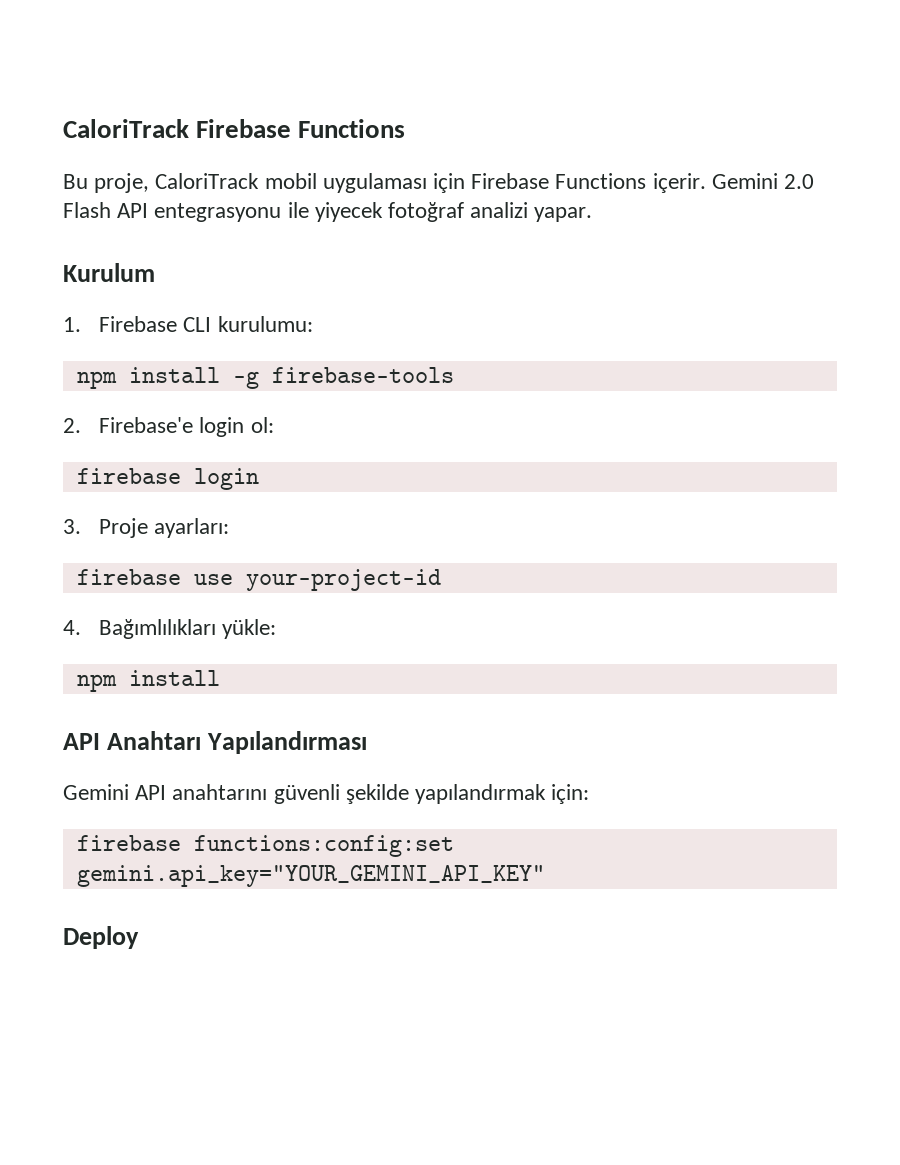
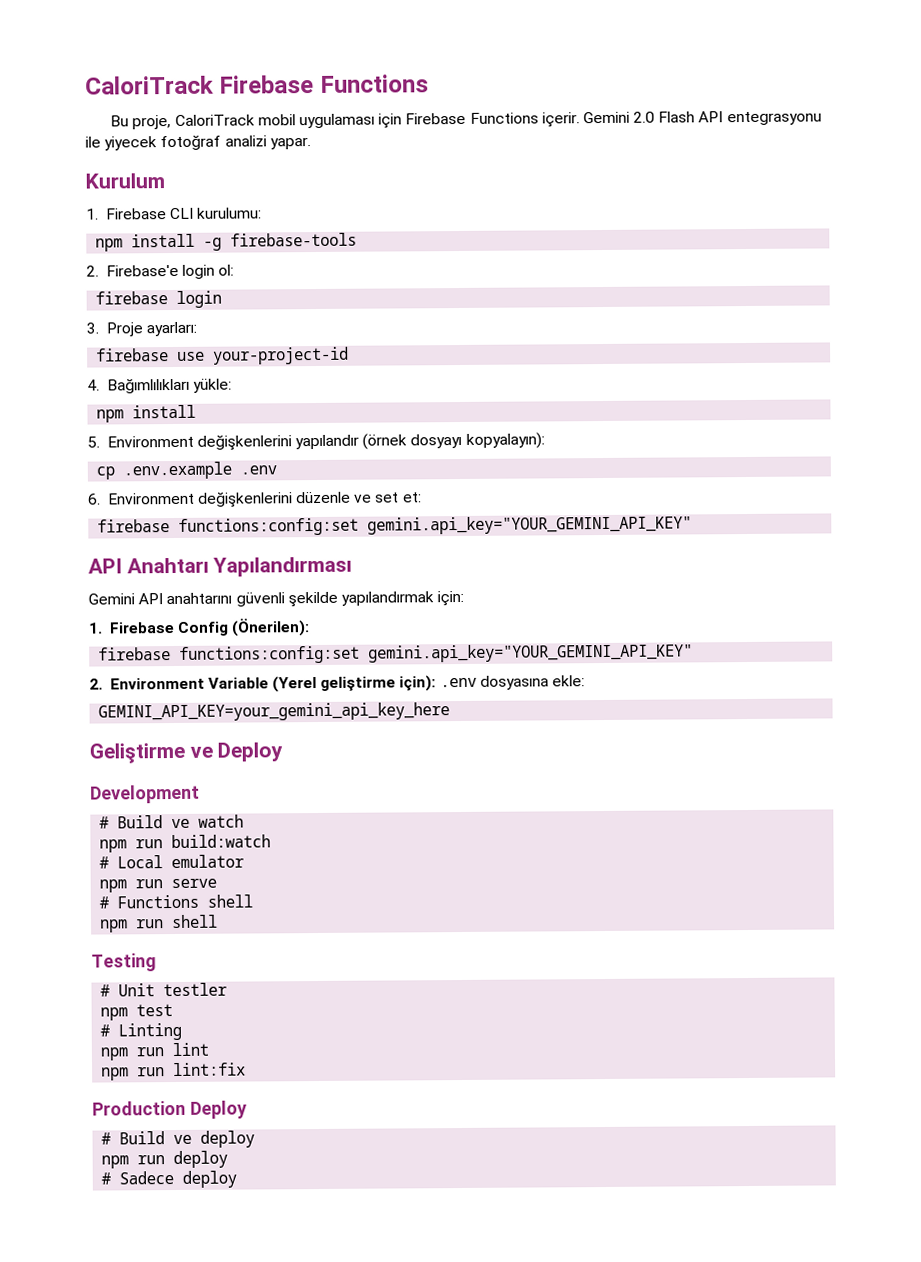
+ 5. Environment değişkenlerini yapılandır (örnek dosyayı kopyalayın):
+ cp .env.example .env
+ 6. Environment değişkenlerini düzenle ve set et:
+ firebase functions:config:set gemini.api_key="YOUR_GEMINI_API_KEY"
+ 1. Firebase Config (Önerilen):
  firebase functions:config:set gemini.api_key="YOUR_GEMINI_API_KEY"
- Deploy
+ 2. Environment Variable (Yerel geliştirme için): .env dosyasına ekle:
+ GEMINI_API_KEY=your_gemini_api_key_here
+ Geliştirme ve Deploy
+ Development
+ # Build ve watch
+ npm run build:watch
+ # Local emulator
+ npm run serve
+ # Functions shell
+ npm run shell
+ Testing
+ # Unit testler
+ npm test
+ # Linting
+ npm run lint
+ npm run lint:fix
+ Production Deploy
+ # Build ve deploy
+ npm run deploy
+ # Sadece deploy

